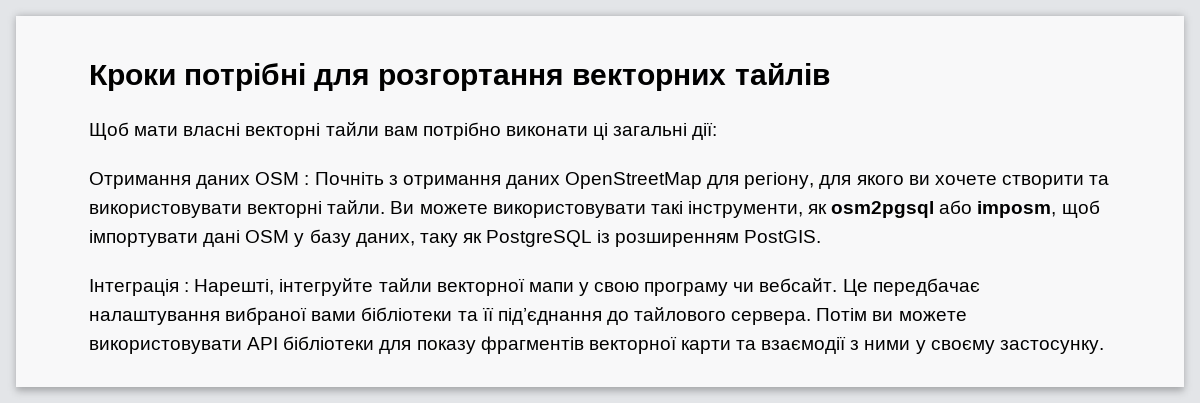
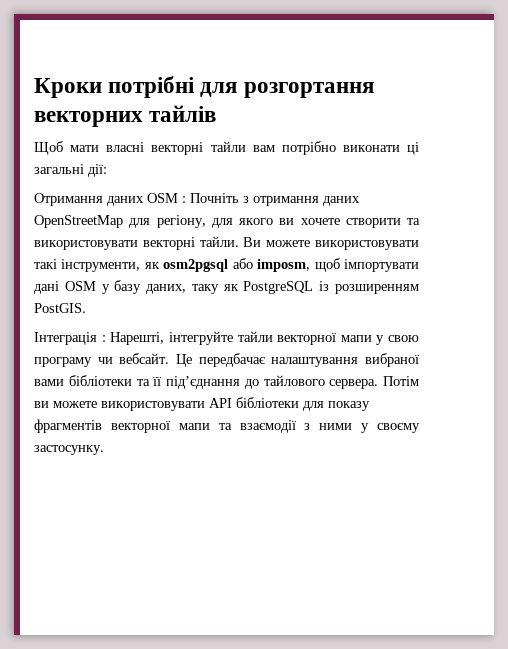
- Потім ви можете використовувати API бібліотеки для показу фрагментів векторної карти та взаємодії з ними у своєму застосунку.
+ Потім ви можете використовувати API бібліотеки для показу фрагментів векторної мапи та взаємодії з ними у своєму застосунку.

